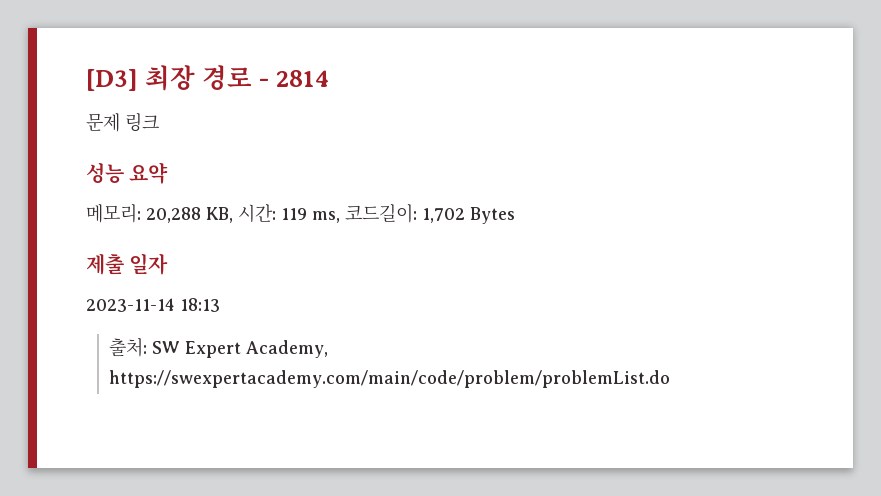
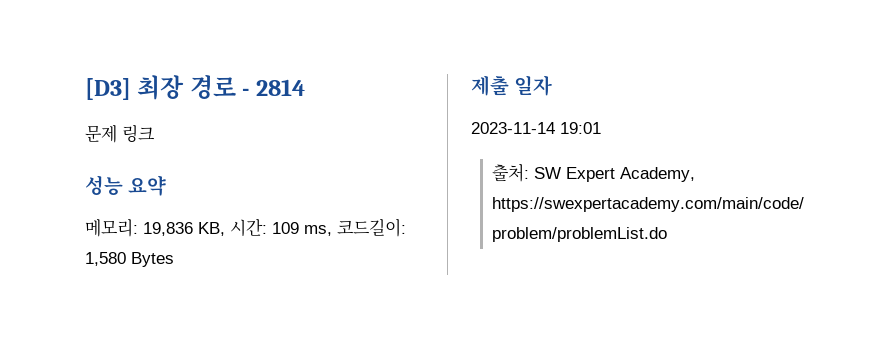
- 메모리: 20,288 KB, 시간: 119 ms, 코드길이: 1,702 Bytes
+ 메모리: 19,836 KB, 시간: 109 ms, 코드길이: 1,580 Bytes
- 2023-11-14 18:13
+ 2023-11-14 19:01

